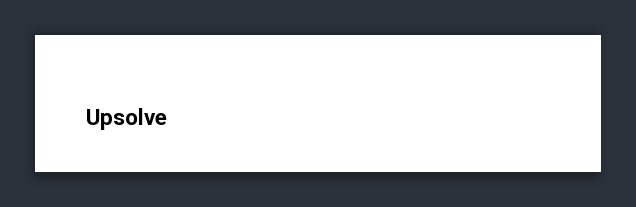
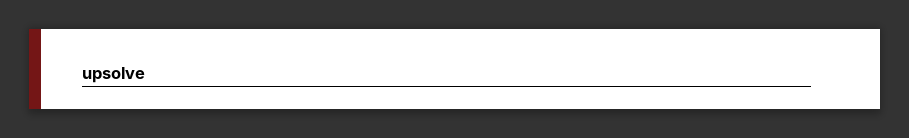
- Upsolve
+ upsolve

